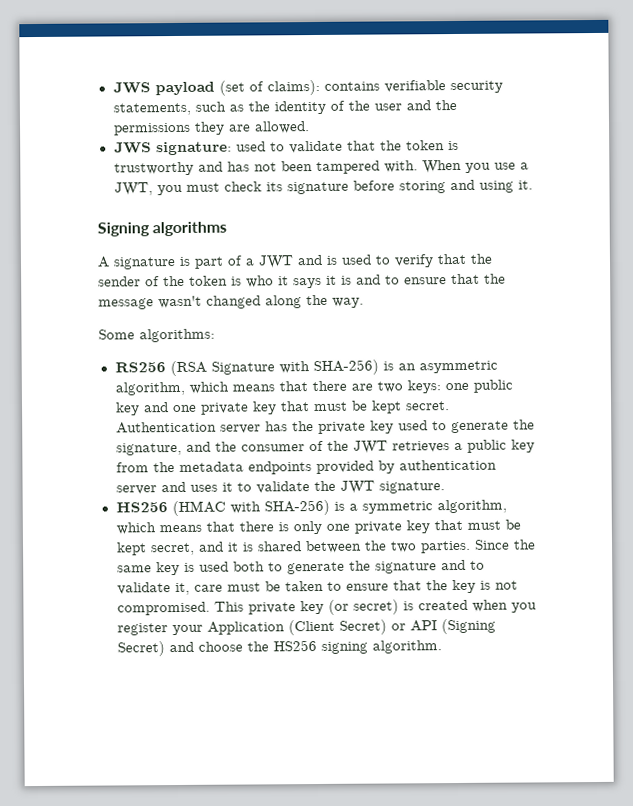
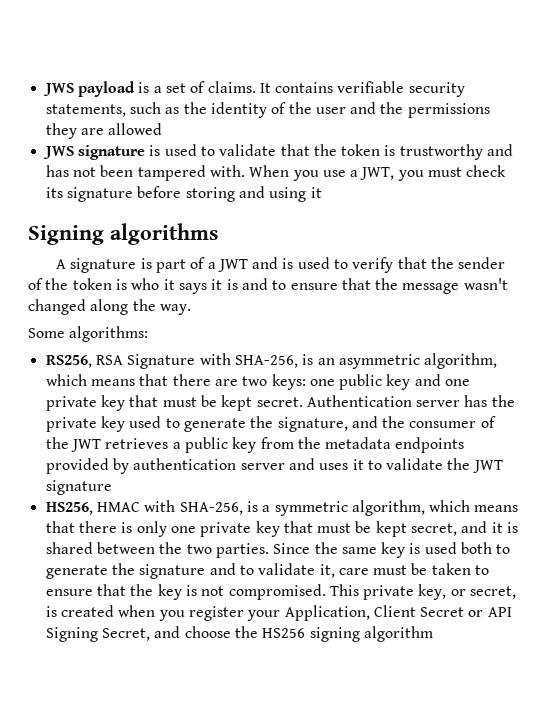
- JWS payload (set of claims): contains verifiable security statements, such as the identity of the user and the permissions they are allowed.
- JWS signature: used to validate that the token is trustworthy and has not been tampered with.
+ JWS payload is a set of claims. It contains verifiable security statements, such as the identity of the user and the permissions they are allowed
+ JWS signature is used to validate that the token is trustworthy and has not been tampered with.
- When you use a JWT, you must check its signature before storing and using it.
+ When you use a JWT, you must check its signature before storing and using it
- RS256 (RSA Signature with SHA-256) is an asymmetric algorithm, which means that there are two keys: one public key and one private key that must be kept secret.
+ RS256, RSA Signature with SHA-256, is an asymmetric algorithm, which means that there are two keys: one public key and one private key that must be kept secret.
- Authentication server has the private key used to generate the signature, and the consumer of the JWT retrieves a public key from the metadata endpoints provided by authentication server and uses it to validate the JWT signature.
- HS256 (HMAC with SHA-256) is a symmetric algorithm, which means that there is only one private key that must be kept secret, and it is shared between the two parties.
+ Authentication server has the private key used to generate the signature, and the consumer of the JWT retrieves a public key from the metadata endpoints provided by authentication server and uses it to validate the JWT signature
+ HS256, HMAC with SHA-256, is a symmetric algorithm, which means that there is only one private key that must be kept secret, and it is shared between the two parties.
- This private key (or secret) is created when you register your Application (Client Secret) or API (Signing Secret) and choose the HS256 signing algorithm.
+ This private key, or secret, is created when you register your Application, Client Secret or API Signing Secret, and choose the HS256 signing algorithm

